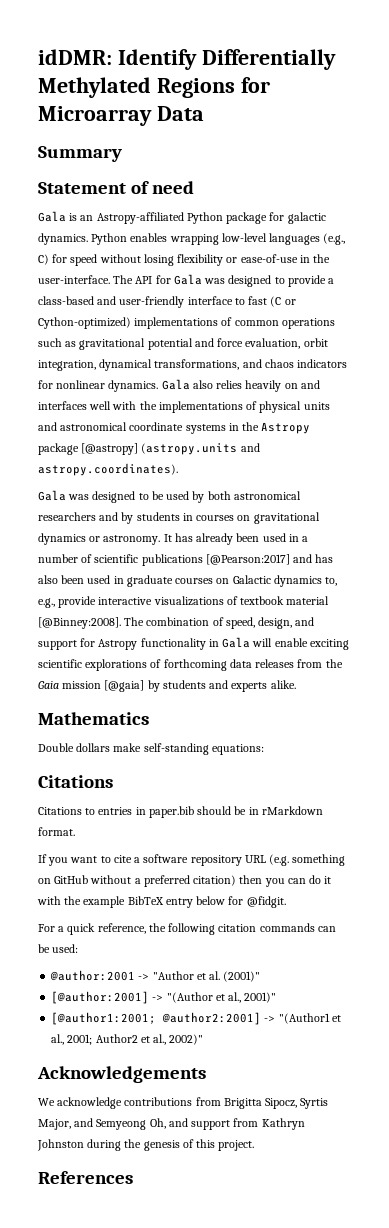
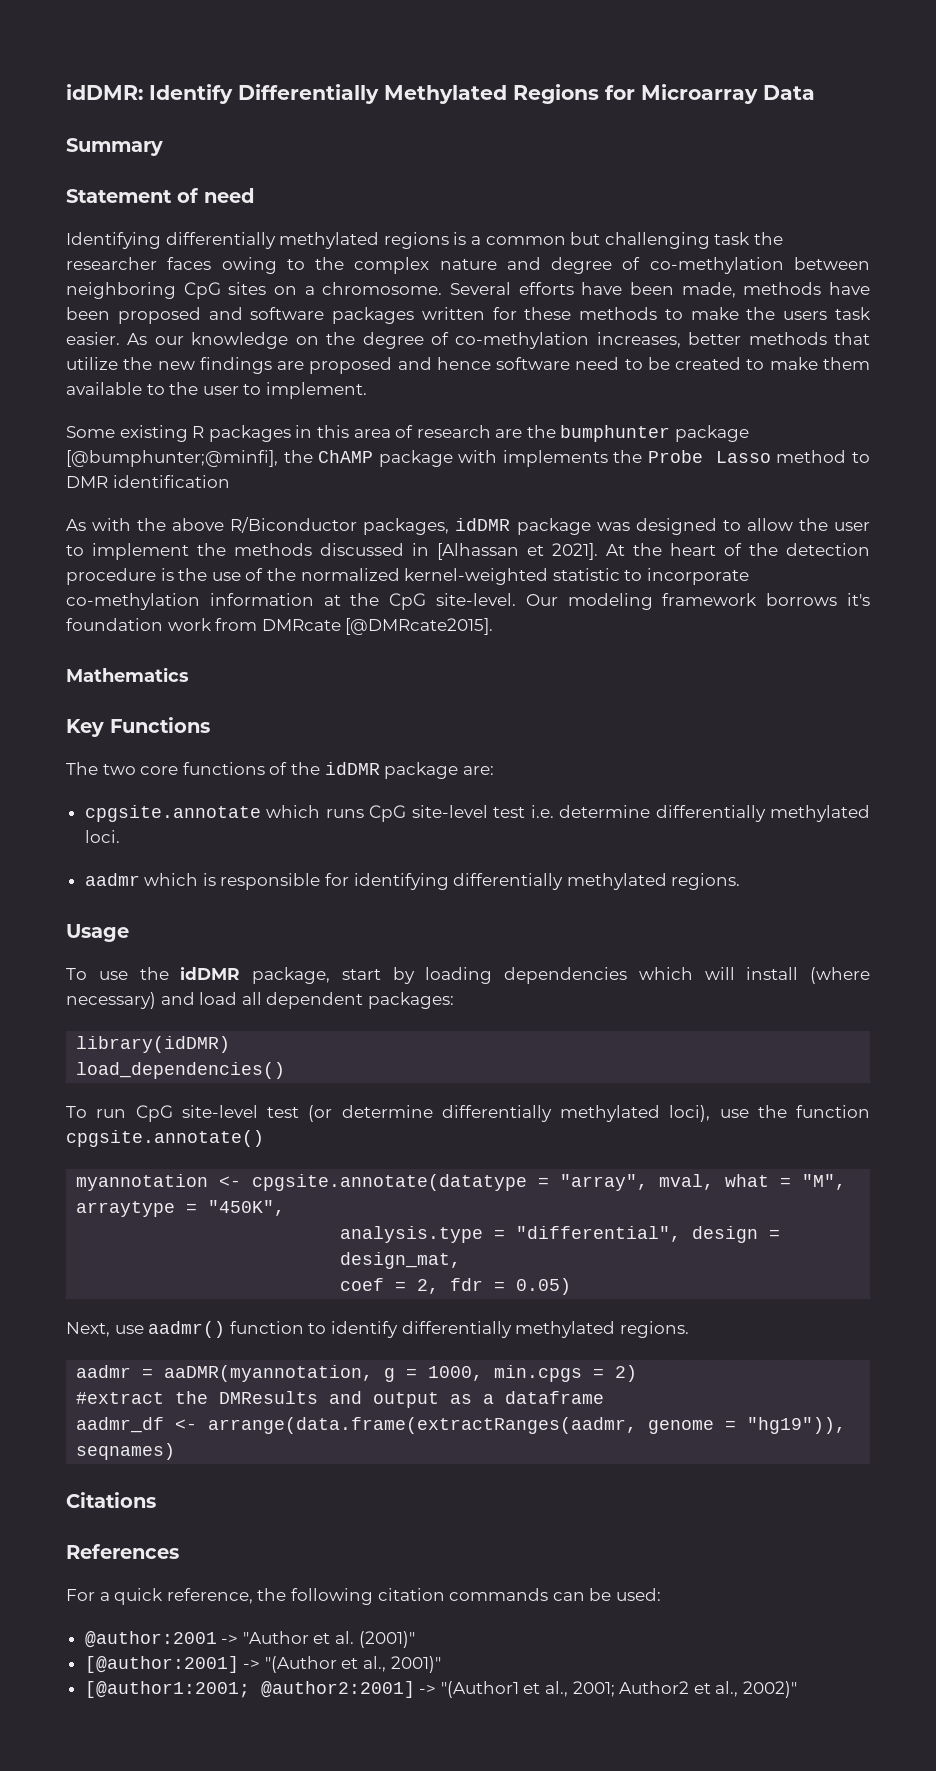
- Gala is an Astropy-affiliated Python package for galactic dynamics. Python enables wrapping low-level languages (e.g., C) for speed without losing flexibility or ease-of-use in the user-interface. The API for Gala was designed to provide a class-based and user-friendly interface to fast (C or Cython-optimized) implementations of common operations such as gravitational potential and force evaluation, orbit integration, dynamical transformations, and chaos indicators for nonlinear dynamics. Gala also relies heavily on and interfaces well with the implementations of physical units and astronomical coordinate systems in the Astropy package [@astropy] (astropy.units and astropy.coordinates).
- Gala was designed to be used by both astronomical researchers and by students in courses on gravitational dynamics or astronomy. It has already been used in a number of scientific publications [@Pearson:2017] and has also been used in graduate courses on Galactic dynamics to, e.g., provide interactive visualizations of textbook material [@Binney:2008]. The combination of speed, design, and support for Astropy functionality in Gala will enable exciting scientific explorations of forthcoming data releases from the Gaia mission [@gaia] by students and experts alike.
+ Identifying differentially methylated regions is a common but challenging task the researcher faces owing to the complex nature and degree of co-methylation between neighboring CpG sites on a chromosome. Several efforts have been made, methods have been proposed and software packages written for these methods to make the users task easier. As our knowledge on the degree of co-methylation increases, better methods that utilize the new findings are proposed and hence software need to be created to make them available to the user to implement.
+ Some existing R packages in this area of research are the bumphunter package [@bumphunter;@minfi], the ChAMP package with implements the Probe Lasso method to DMR identification
+ As with the above R/Biconductor packages, idDMR package was designed to allow the user to implement the methods discussed in [Alhassan et 2021]. At the heart of the detection procedure is the use of the normalized kernel-weighted statistic to incorporate co-methylation information at the CpG site-level. Our modeling framework borrows it's foundation work from DMRcate [@DMRcate2015].
  Mathematics
- Double dollars make self-standing equations:
+ Key Functions
+ The two core functions of the idDMR package are:
+ cpgsite.annotate which runs CpG site-level test i.e. determine differentially methylated loci.
+ aadmr which is responsible for identifying differentially methylated regions.
+ Usage
+ To use the idDMR package, start by loading dependencies which will install (where necessary) and load all dependent packages:
+ library(idDMR)
+ load_dependencies()
+ To run CpG site-level test (or determine differentially methylated loci), use the function cpgsite.annotate()
+ myannotation <- cpgsite.annotate(datatype = "array", mval, what = "M", arraytype = "450K",
+ analysis.type = "differential", design = design_mat,
+ coef = 2, fdr = 0.05)
+ Next, use aadmr() function to identify differentially methylated regions.
+ aadmr = aaDMR(myannotation, g = 1000, min.cpgs = 2)
+ #extract the DMResults and output as a dataframe
+ aadmr_df <- arrange(data.frame(extractRanges(aadmr, genome = "hg19")), seqnames)
  Citations
- Citations to entries in paper.bib should be in rMarkdown format.
- If you want to cite a software repository URL (e.g. something on GitHub without a preferred citation) then you can do it with the example BibTeX entry below for @fidgit.
+ References
- Acknowledgements
- We acknowledge contributions from Brigitta Sipocz, Syrtis Major, and Semyeong Oh, and support from Kathryn Johnston during the genesis of this project.
- References

